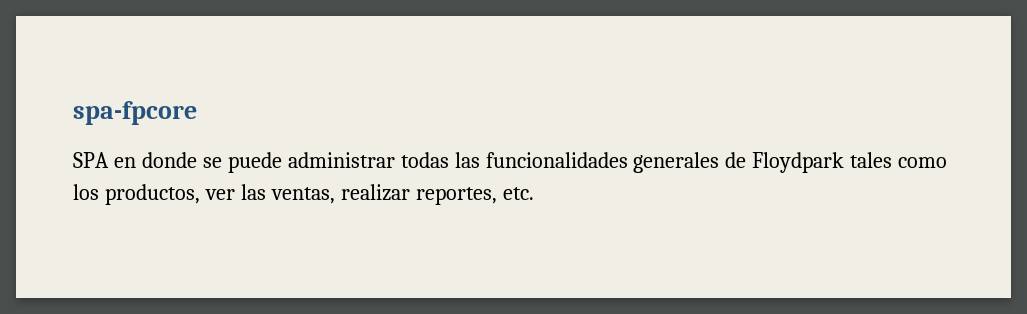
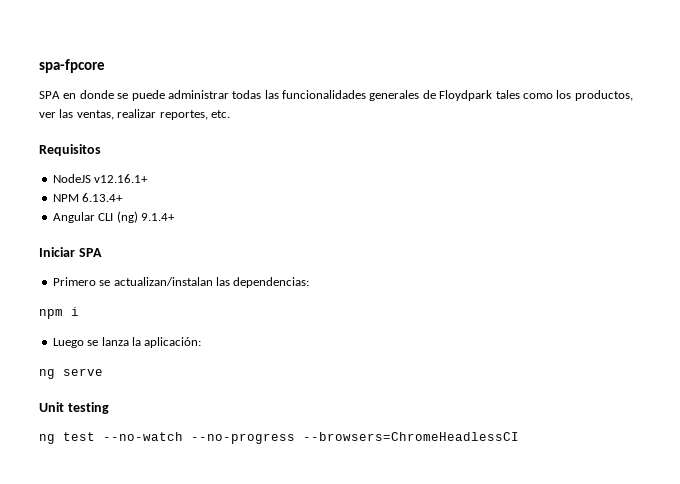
+ Requisitos
+ NodeJS v12.16.1+
+ NPM 6.13.4+
+ Angular CLI (ng) 9.1.4+
+ Iniciar SPA
+ Primero se actualizan/instalan las dependencias:
+ npm i
+ Luego se lanza la aplicación:
+ ng serve
+ Unit testing
+ ng test --no-watch --no-progress --browsers=ChromeHeadlessCI

